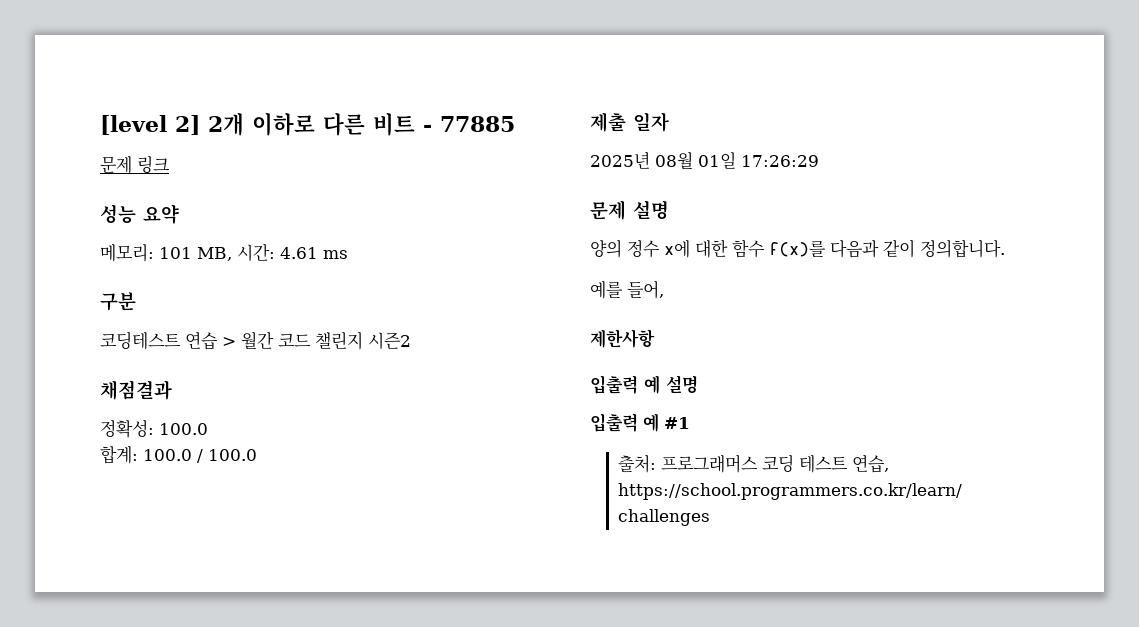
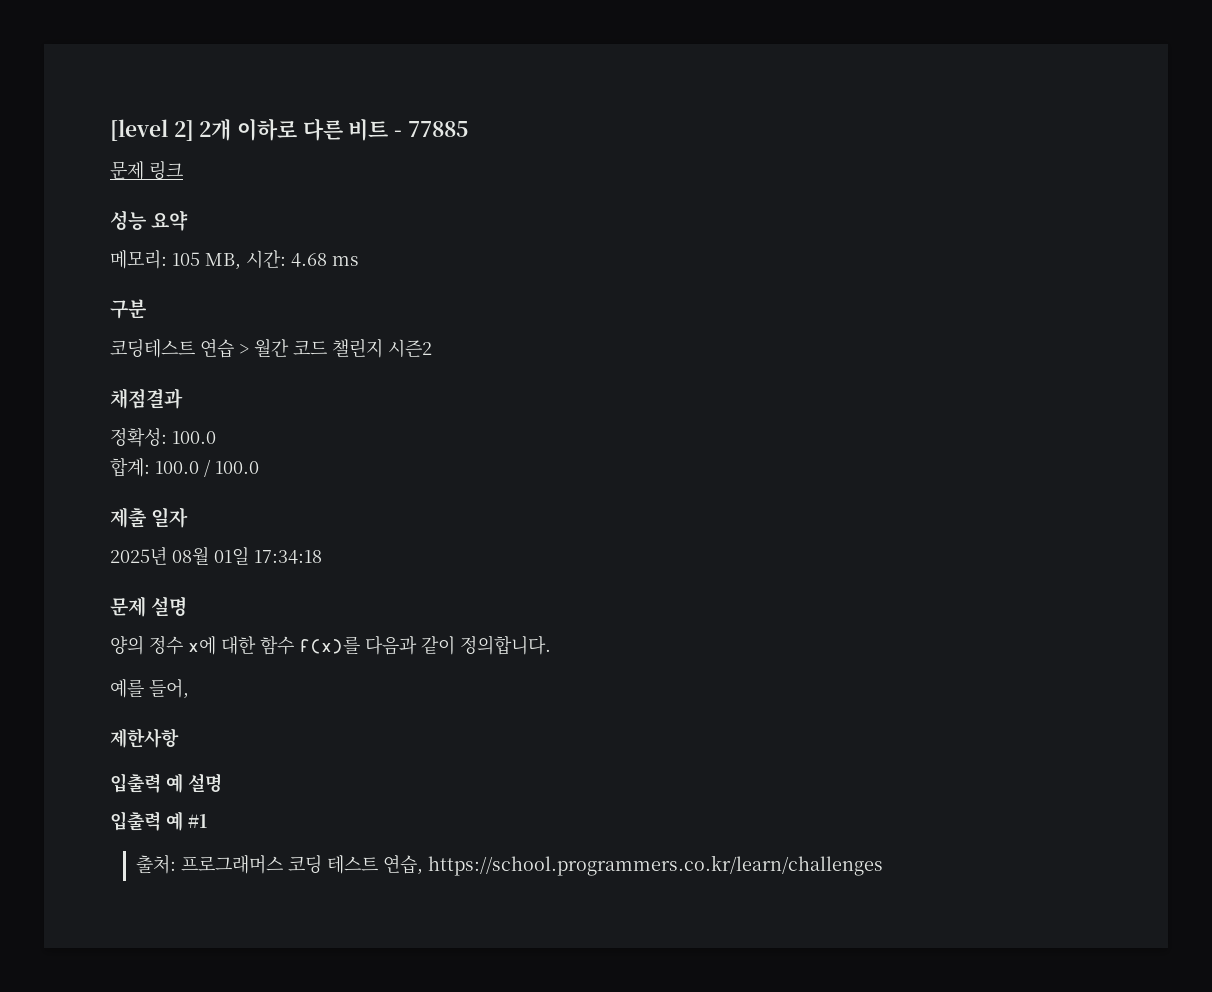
- 메모리: 101 MB, 시간: 4.61 ms
+ 메모리: 105 MB, 시간: 4.68 ms
- 2025년 08월 01일 17:26:29
+ 2025년 08월 01일 17:34:18

